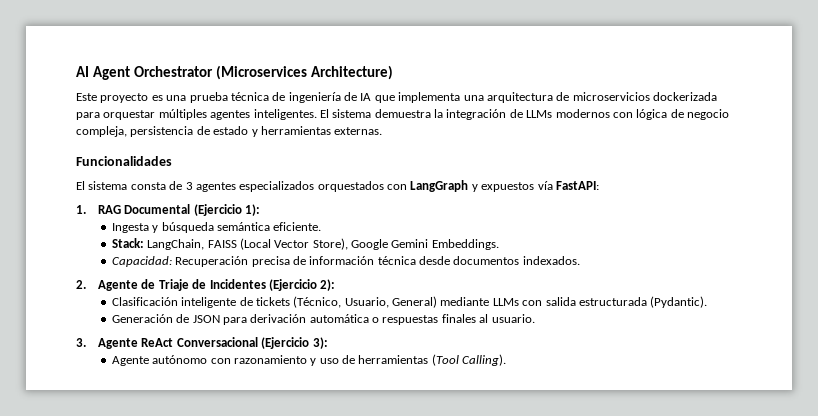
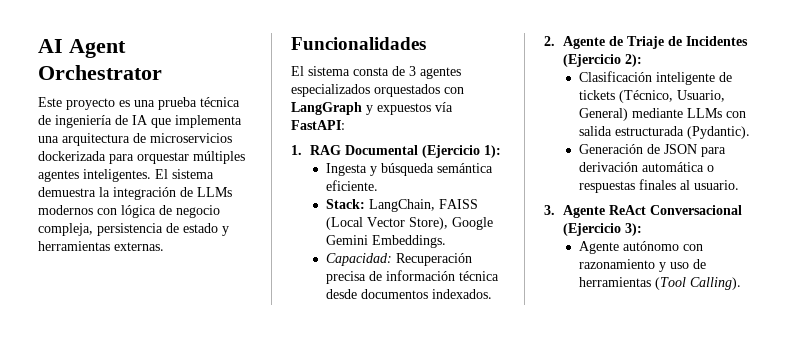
- AI Agent Orchestrator (Microservices Architecture)
+ AI Agent Orchestrator

